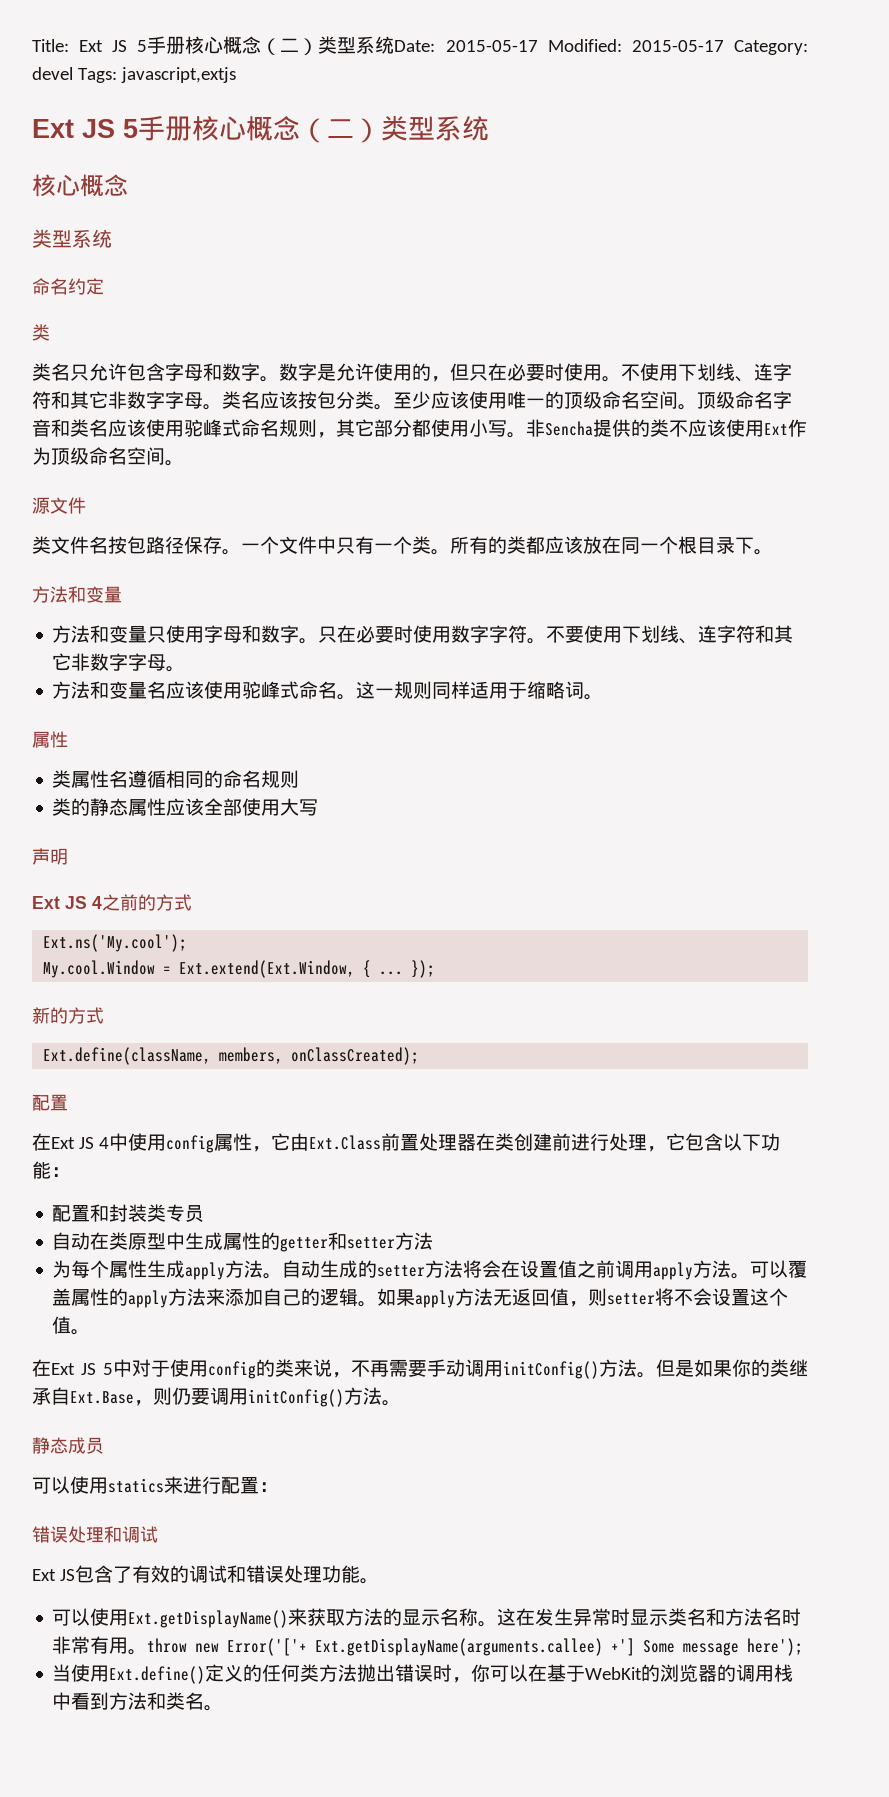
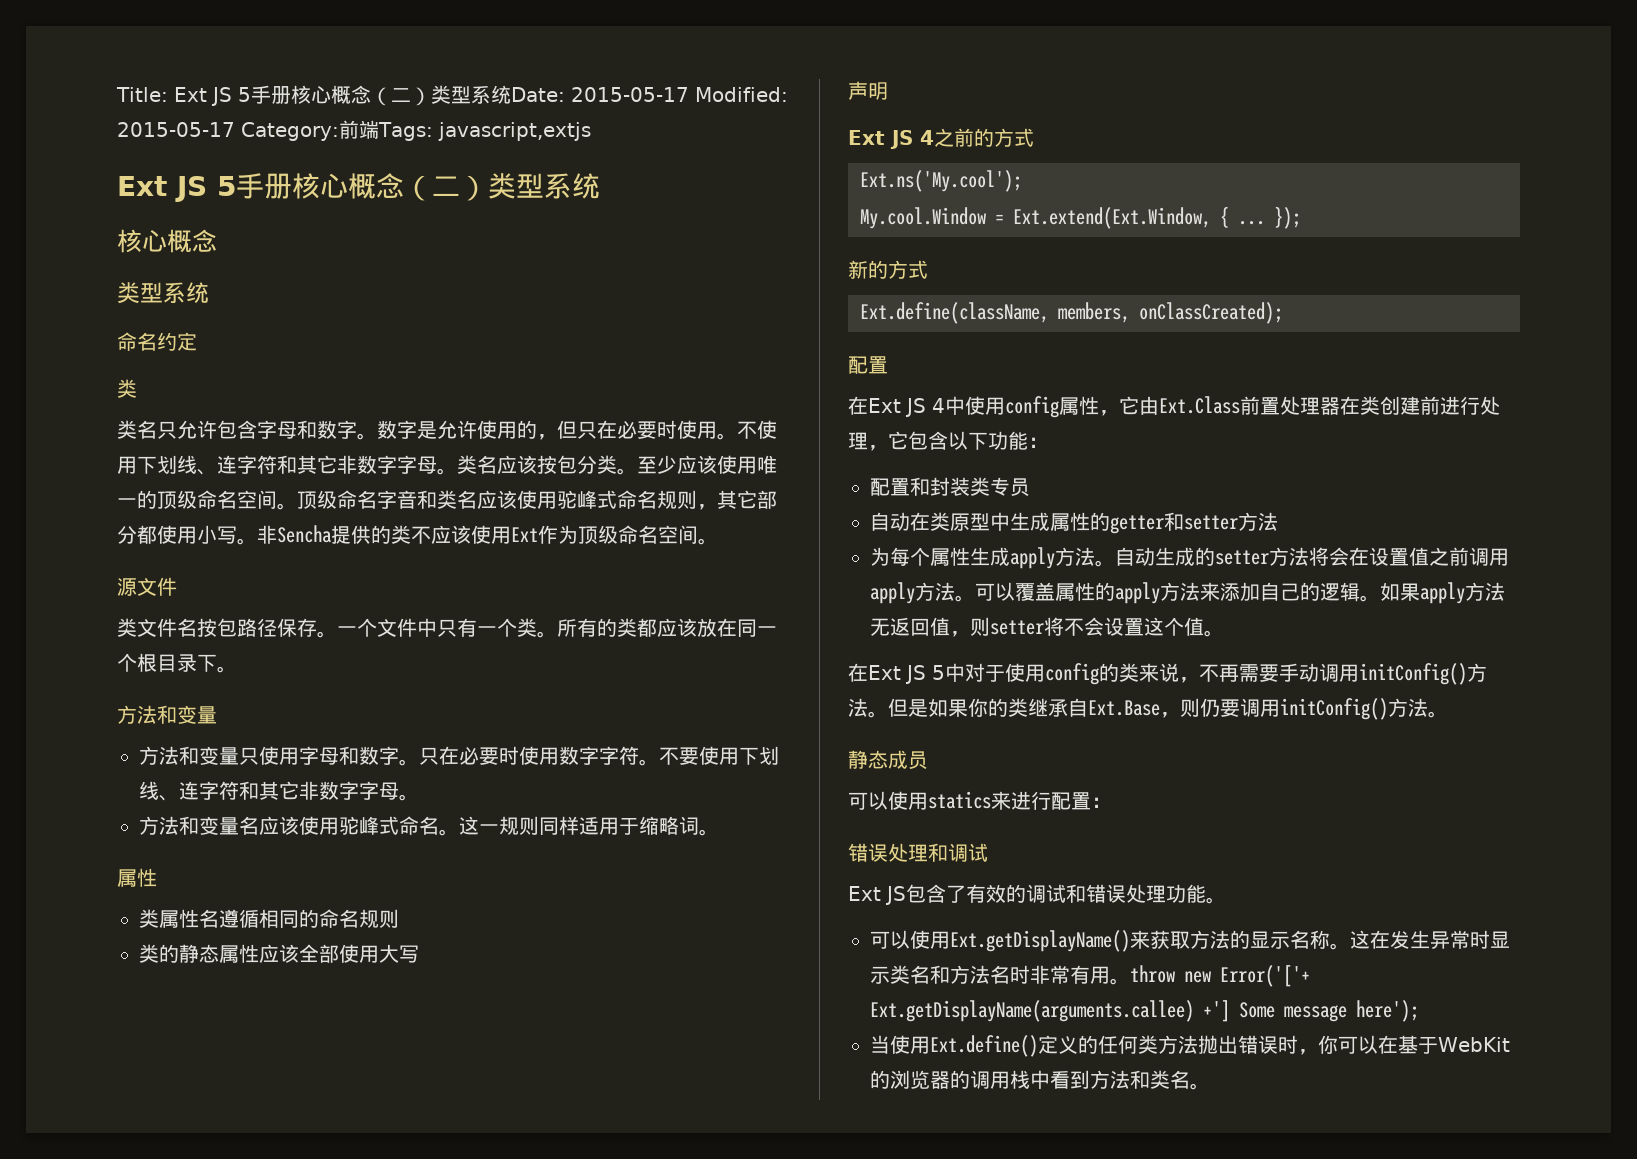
- Title: Ext JS 5手册核心概念（二）类型系统Date: 2015-05-17 Modified: 2015-05-17 Category: devel Tags: javascript,extjs
+ Title: Ext JS 5手册核心概念（二）类型系统Date: 2015-05-17 Modified: 2015-05-17 Category:前端Tags: javascript,extjs

